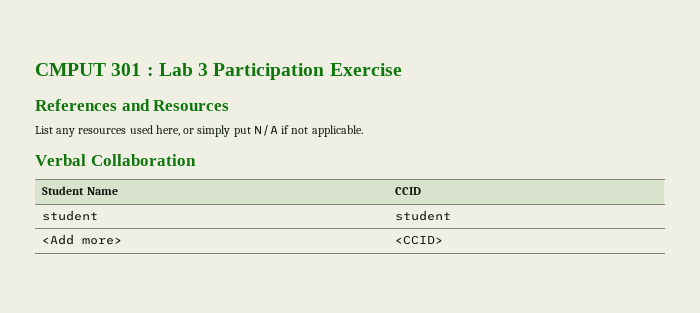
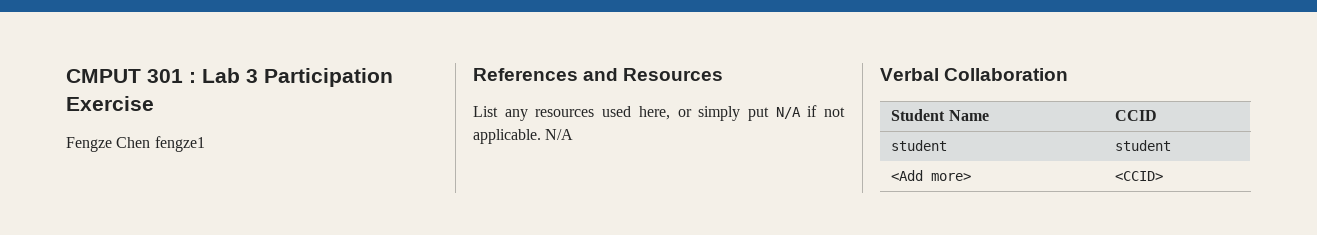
+ Fengze Chen fengze1
- List any resources used here, or simply put N/A if not applicable.
+ List any resources used here, or simply put N/A if not applicable. N/A

